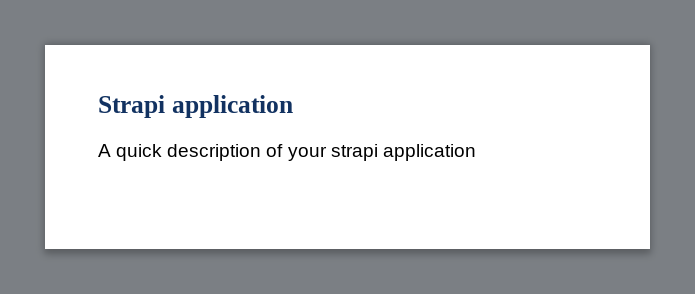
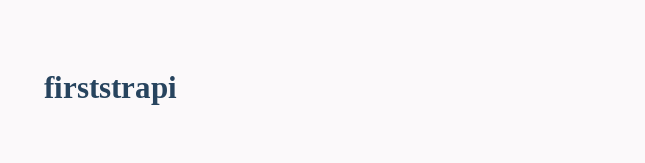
- Strapi application
- A quick description of your strapi application
+ firststrapi

